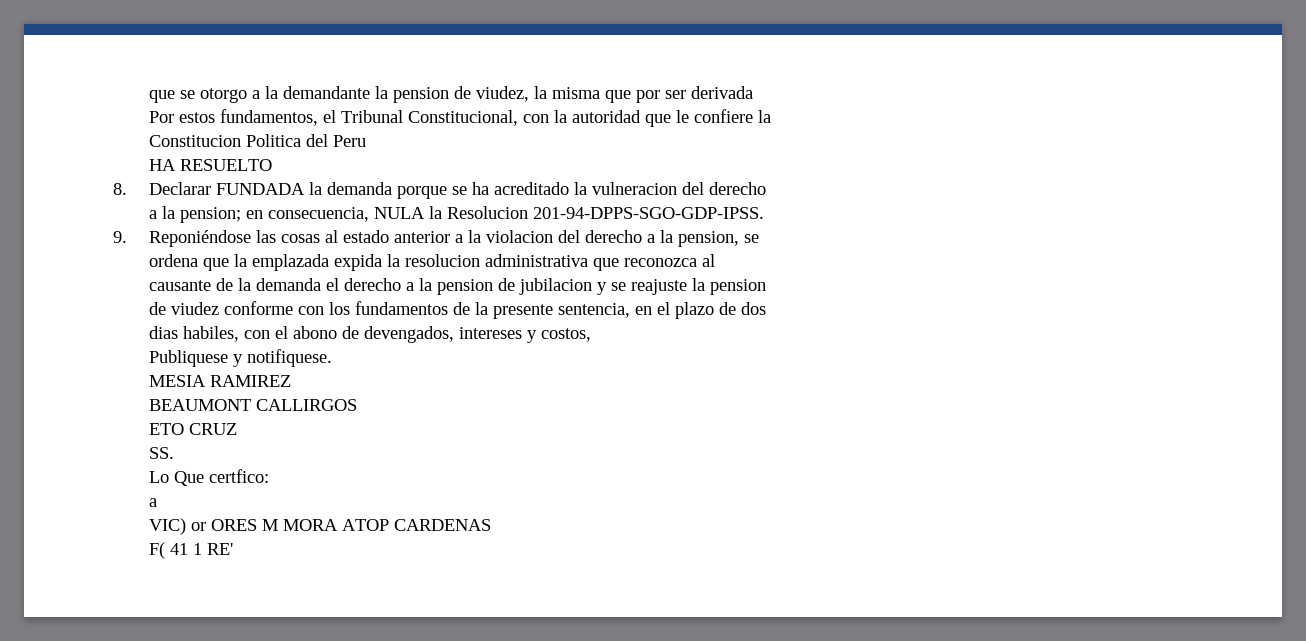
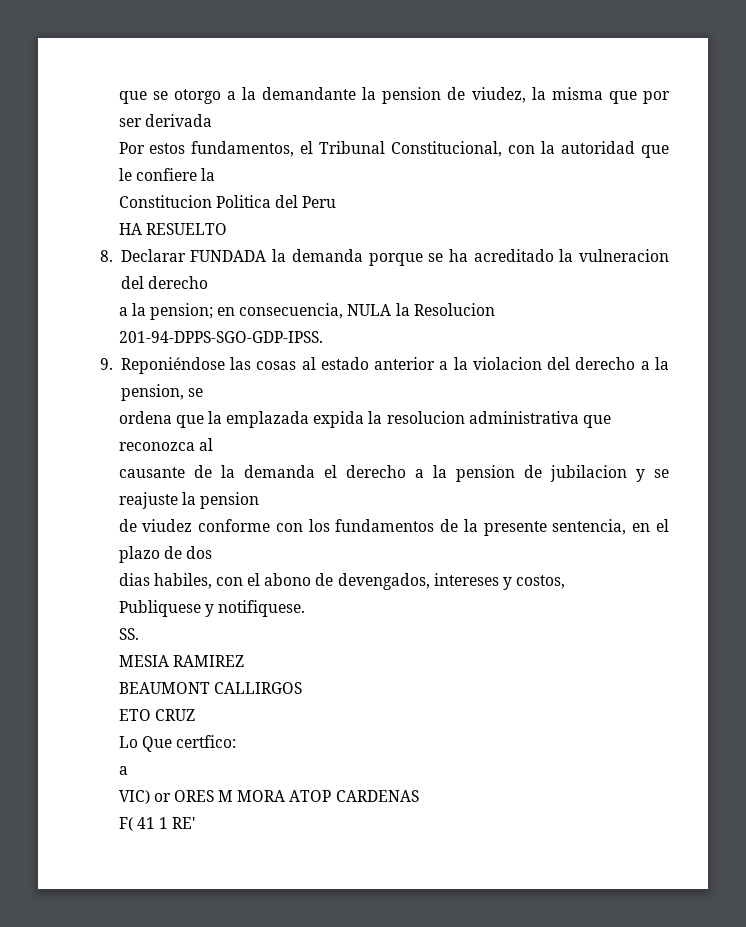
+ SS.
- SS.

